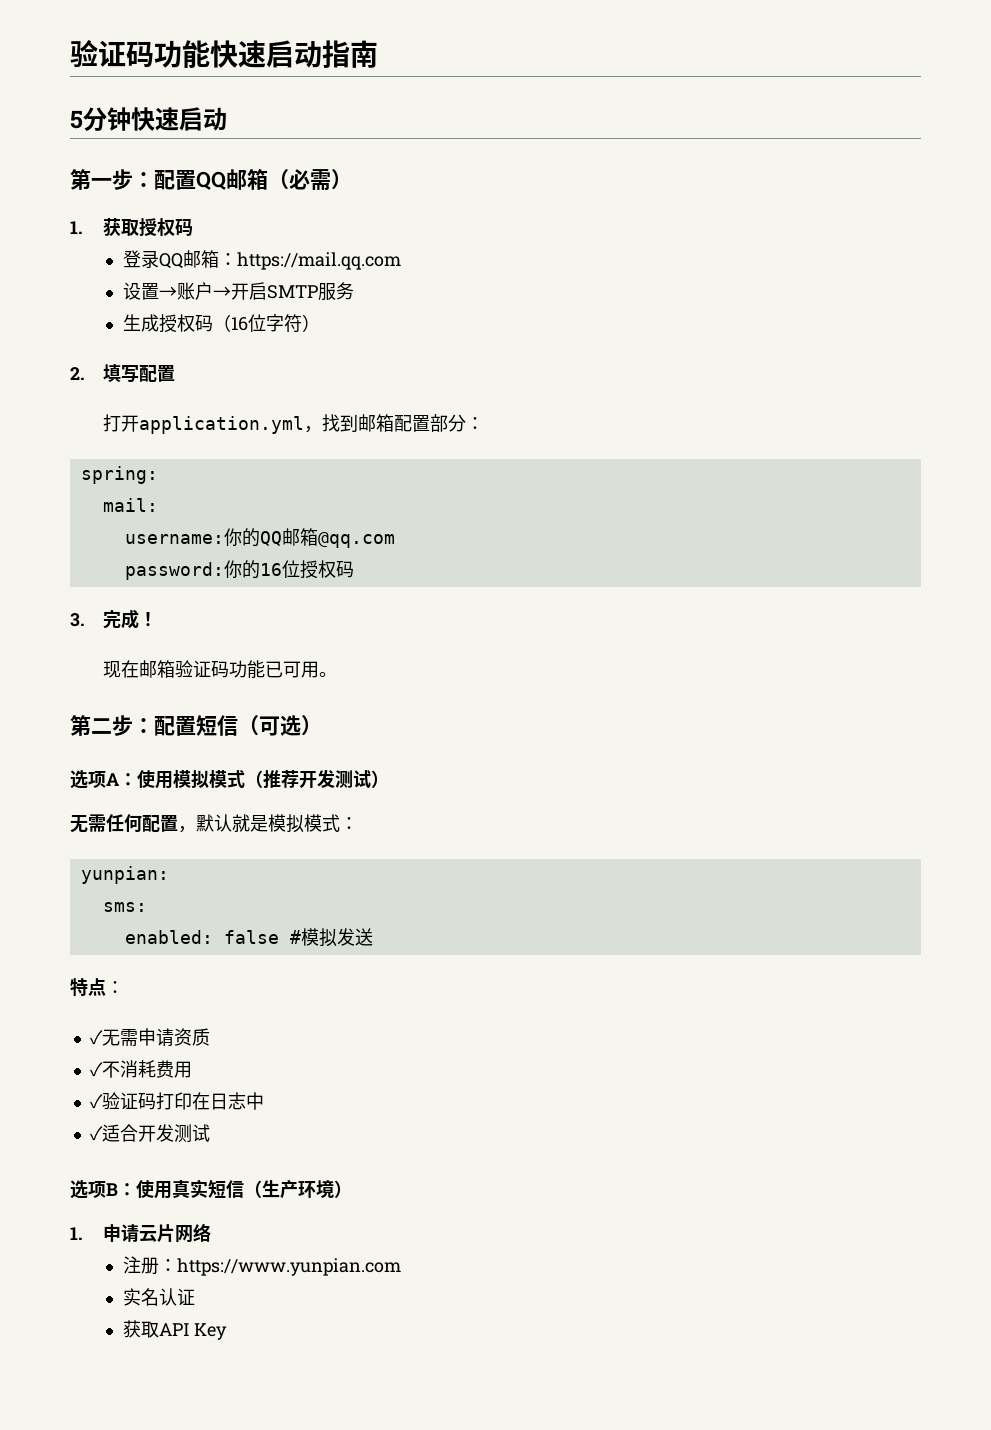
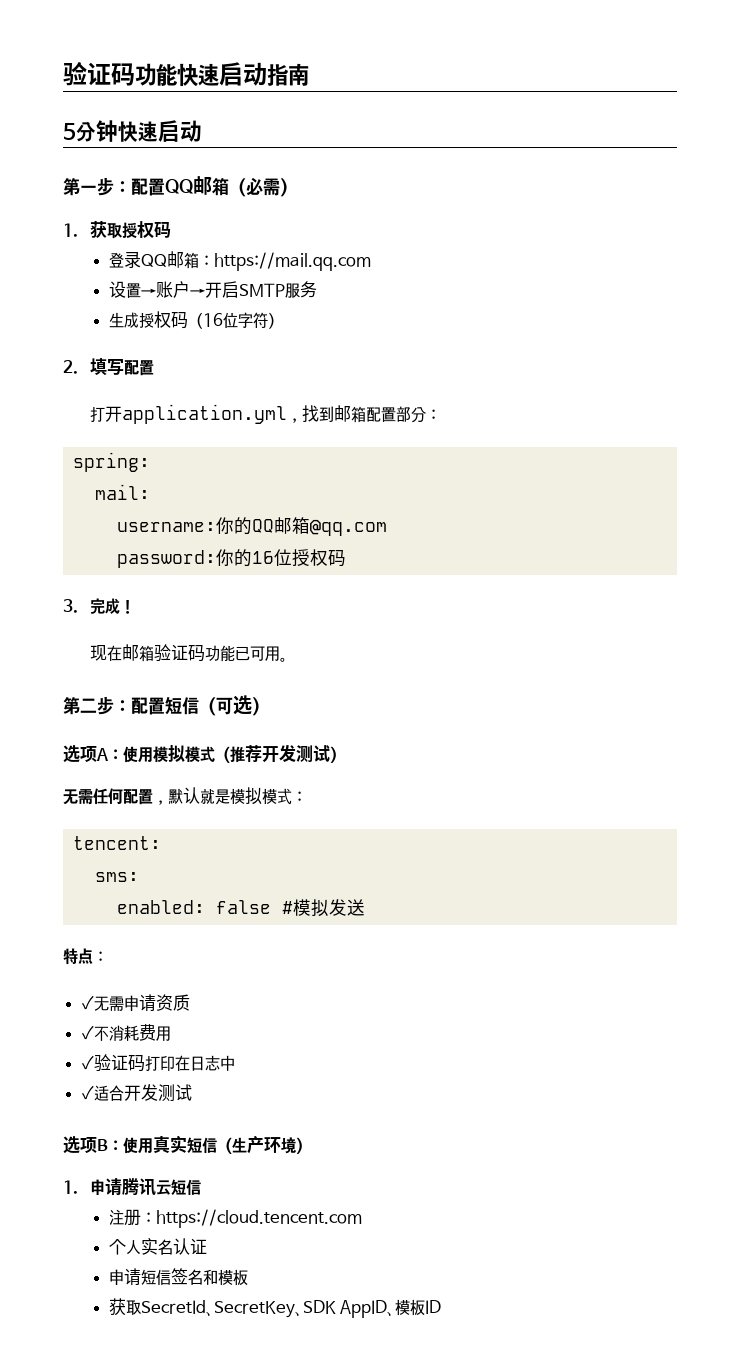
- yunpian:
+ tencent:
- 1.申请云片网络
+ 1.申请腾讯云短信
- 注册：https://www.yunpian.com
- 实名认证
+ 注册：https://cloud.tencent.com
+ 个人实名认证
- 获取API Key
+ 申请短信签名和模板
+ 获取SecretId、SecretKey、SDK AppID、模板ID

